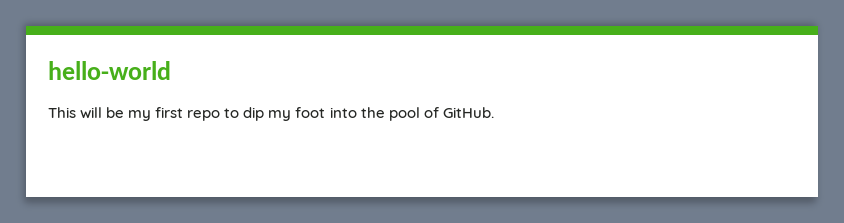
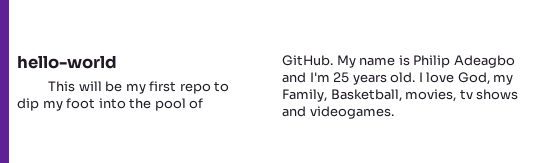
+ My name is Philip Adeagbo and I'm 25 years old. I love God, my Family, Basketball, movies, tv shows and videogames.

